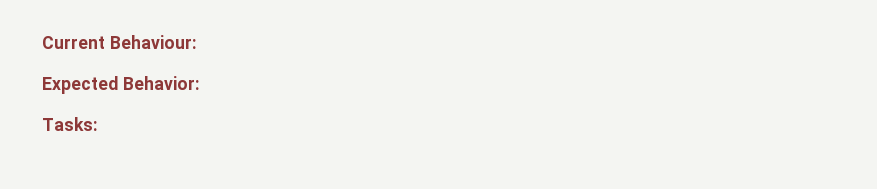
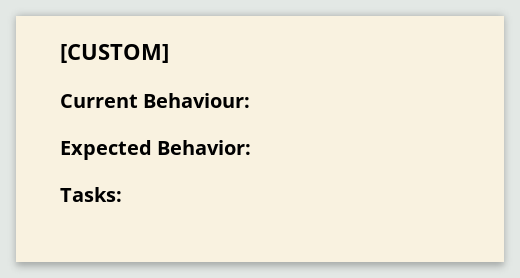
+ [CUSTOM]

